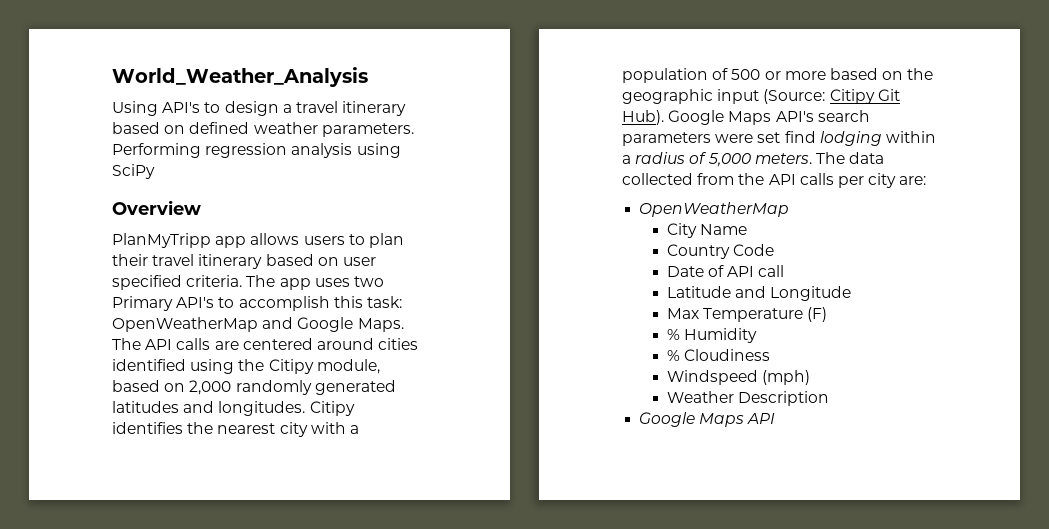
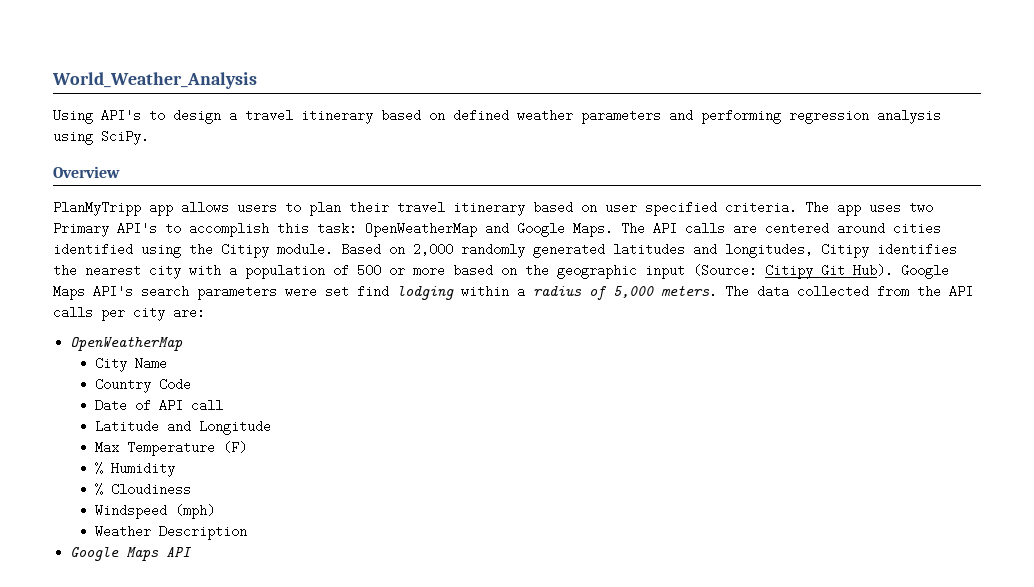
- Using API's to design a travel itinerary based on defined weather parameters. Performing regression analysis using SciPy
+ Using API's to design a travel itinerary based on defined weather parameters and performing regression analysis using SciPy.
- The API calls are centered around cities identified using the Citipy module, based on 2,000 randomly generated latitudes and longitudes. Citipy identifies the nearest city with a population of 500 or more based on the geographic input (Source: Citipy Git Hub).
+ The API calls are centered around cities identified using the Citipy module. Based on 2,000 randomly generated latitudes and longitudes, Citipy identifies the nearest city with a population of 500 or more based on the geographic input (Source: Citipy Git Hub).

